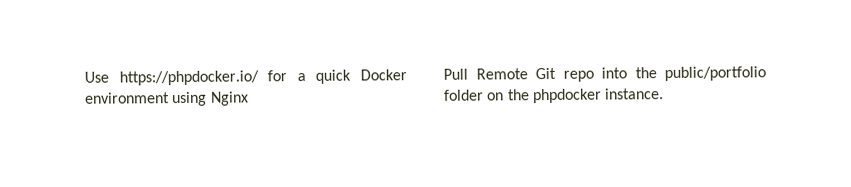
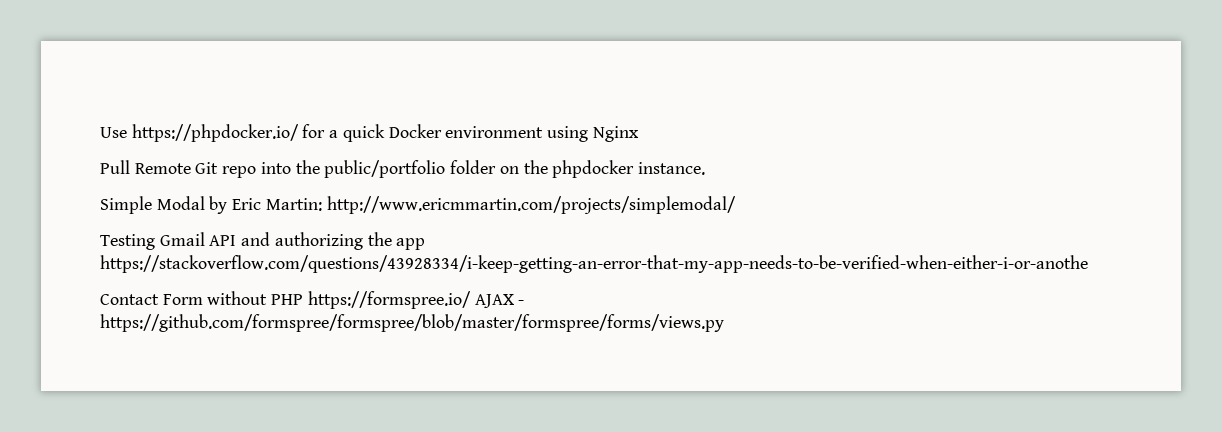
+ Simple Modal by Eric Martin: http://www.ericmmartin.com/projects/simplemodal/
+ Testing Gmail API and authorizing the app https://stackoverflow.com/questions/43928334/i-keep-getting-an-error-that-my-app-needs-to-be-verified-when-either-i-or-anothe
+ Contact Form without PHP https://formspree.io/ AJAX - https://github.com/formspree/formspree/blob/master/formspree/forms/views.py

